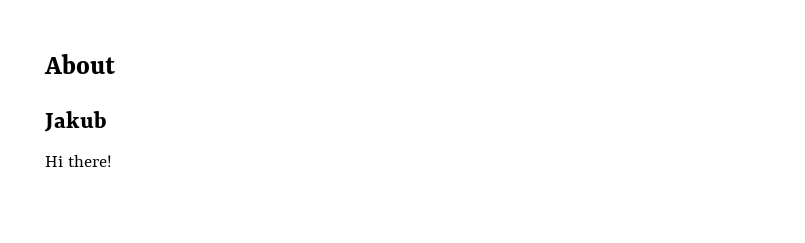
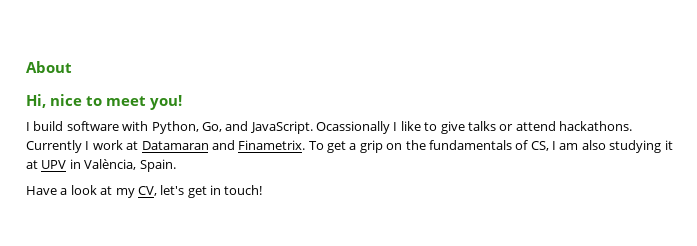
- Jakub
- Hi there!
+ Hi, nice to meet you!
+ I build software with Python, Go, and JavaScript. Ocassionally I like to give talks or attend hackathons. Currently I work at Datamaran and Finametrix. To get a grip on the fundamentals of CS, I am also studying it at UPV in València, Spain.
+ Have a look at my CV, let's get in touch!

